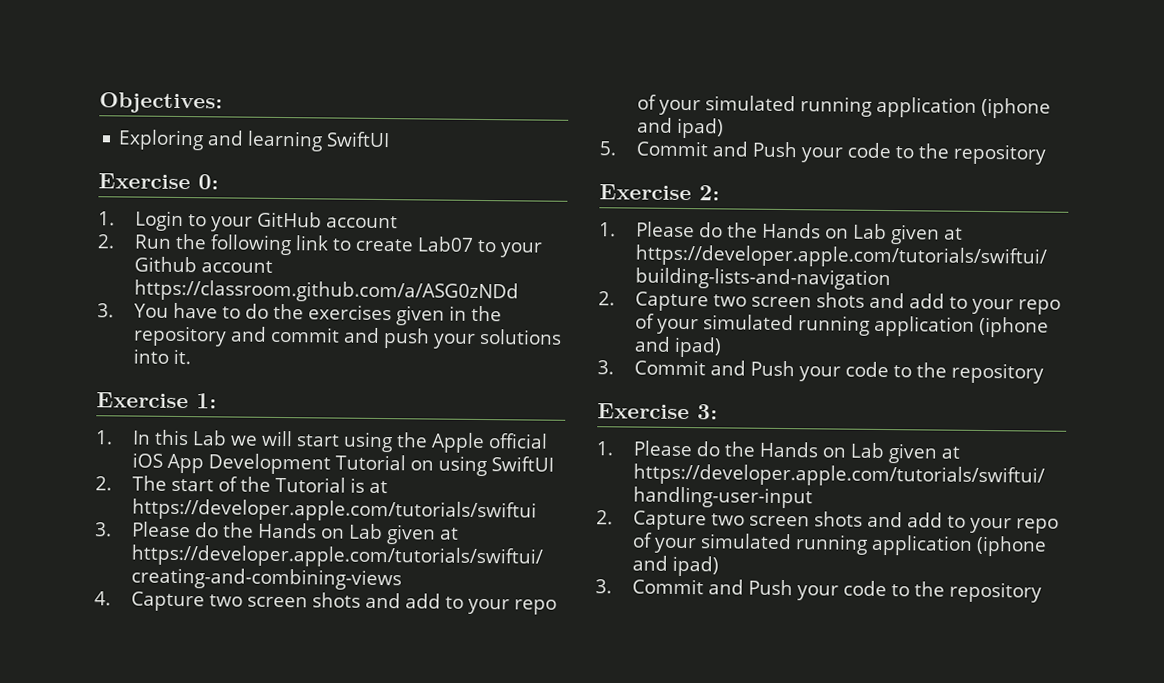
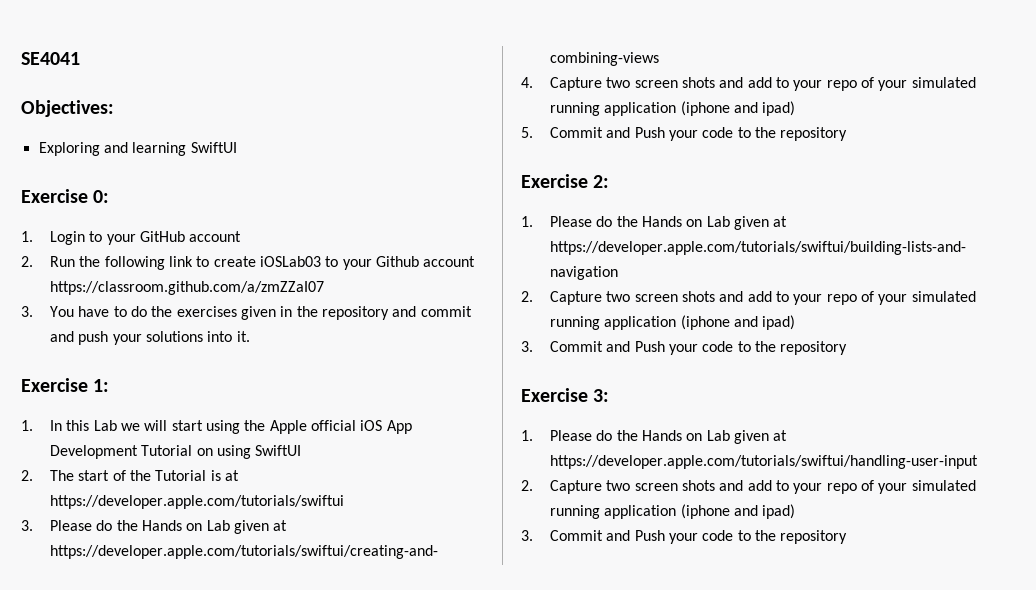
+ SE4041
- 2. Run the following link to create Lab07 to your Github account https://classroom.github.com/a/ASG0zNDd
+ 2. Run the following link to create iOSLab03 to your Github account https://classroom.github.com/a/zmZZaI07

